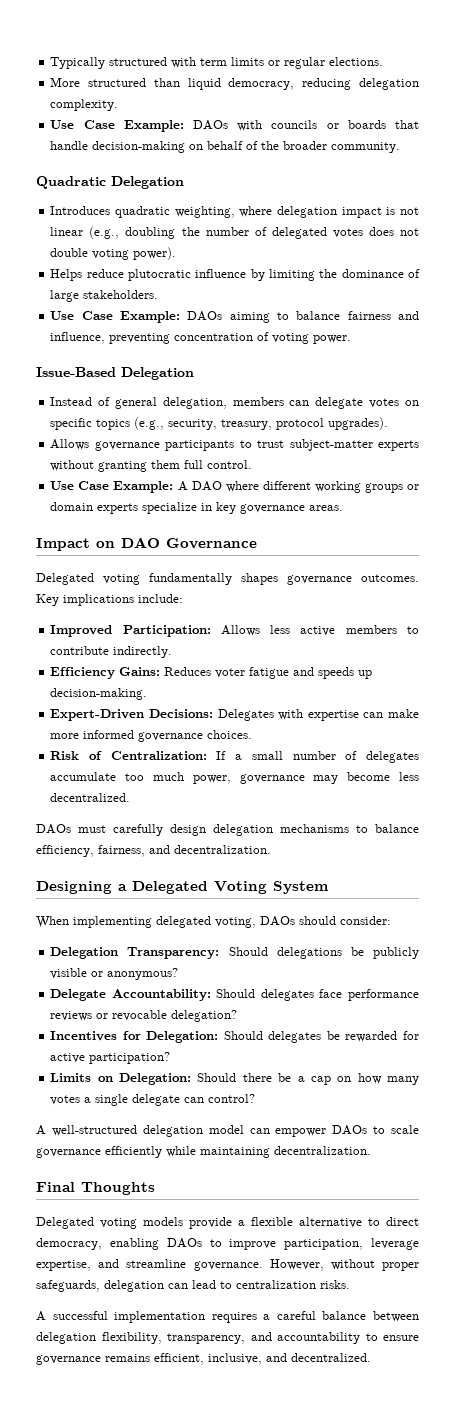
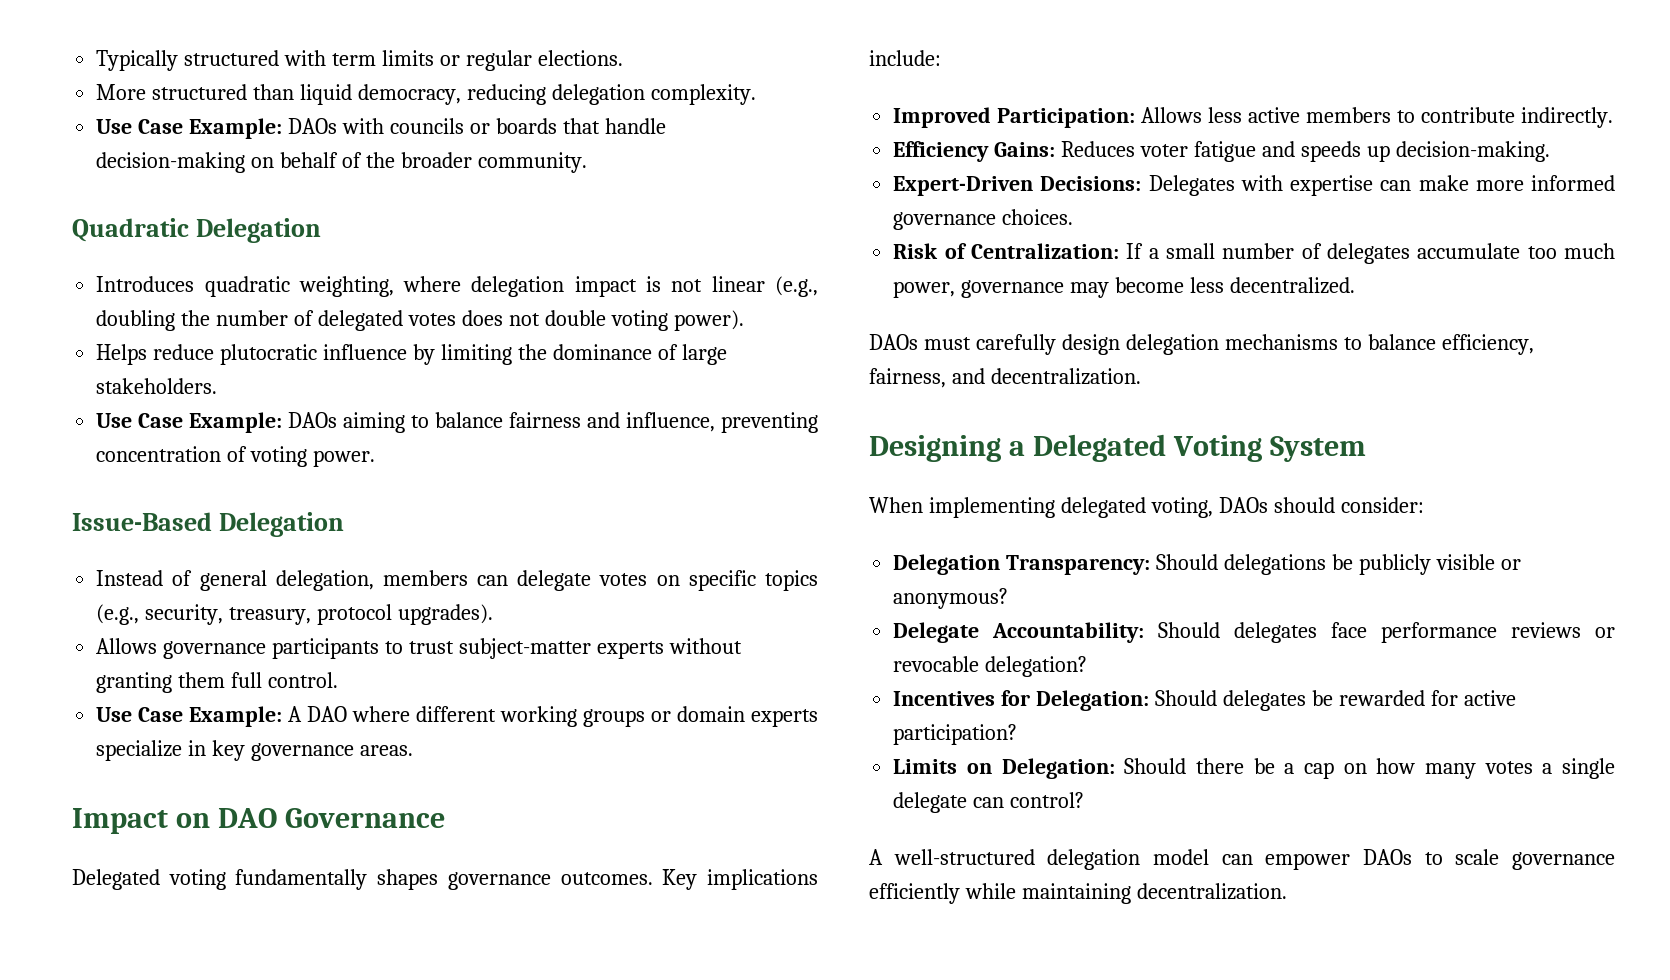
- Final Thoughts
- Delegated voting models provide a flexible alternative to direct democracy, enabling DAOs to improve participation, leverage expertise, and streamline governance. However, without proper safeguards, delegation can lead to centralization risks.
- A successful implementation requires a careful balance between delegation flexibility, transparency, and accountability to ensure governance remains efficient, inclusive, and decentralized.

